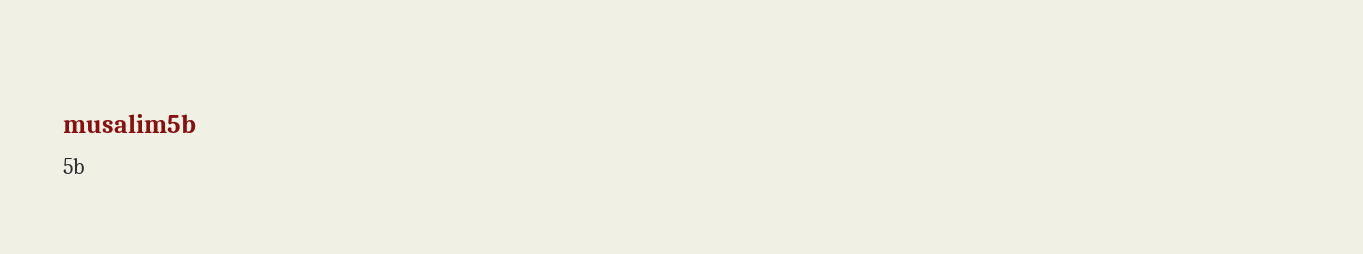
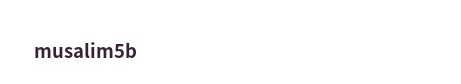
- 5b

